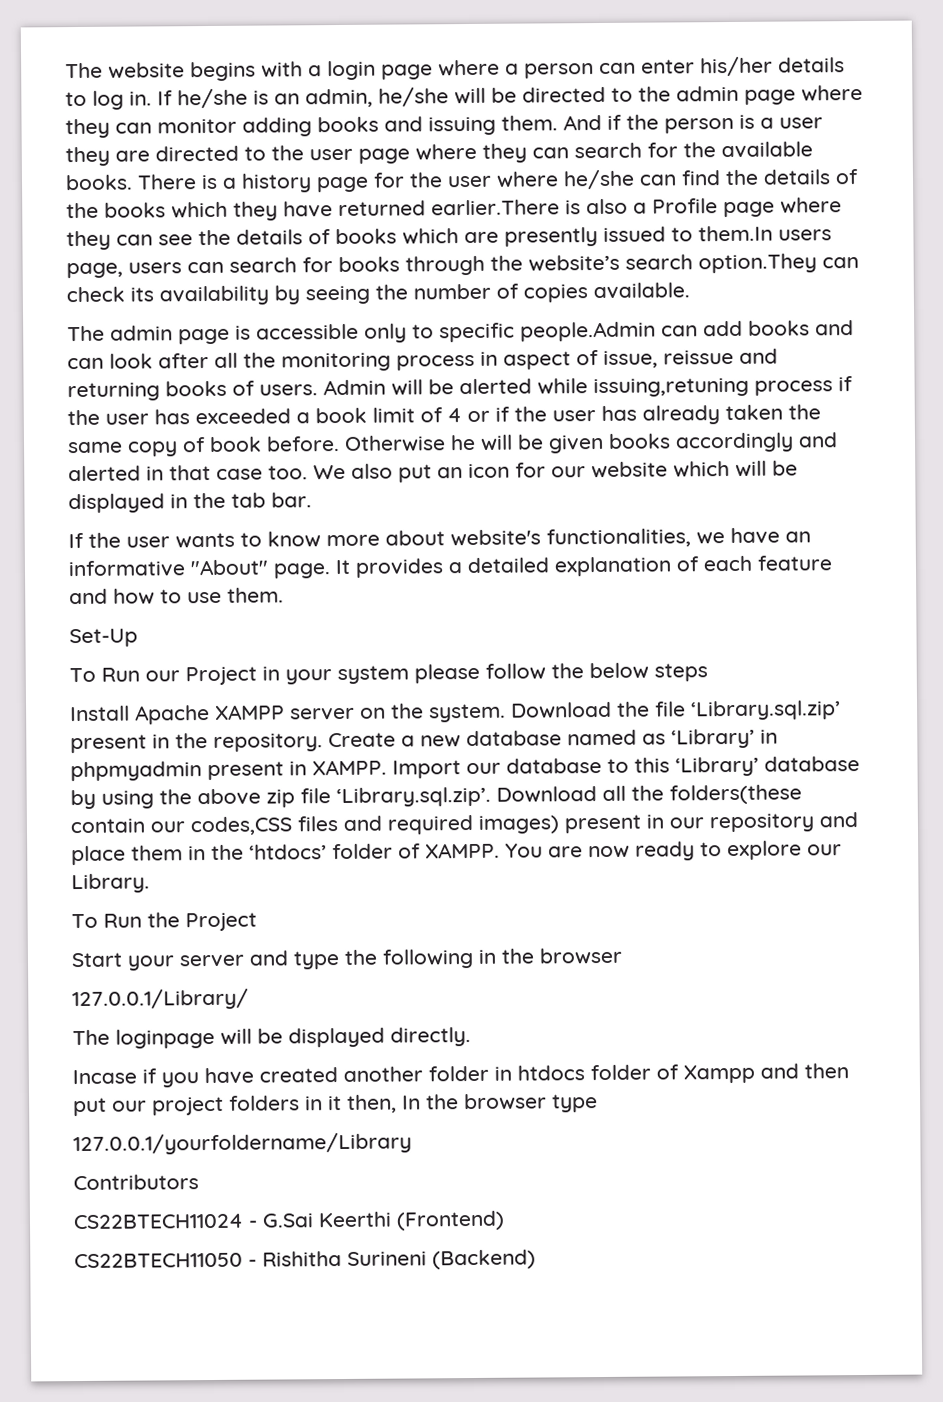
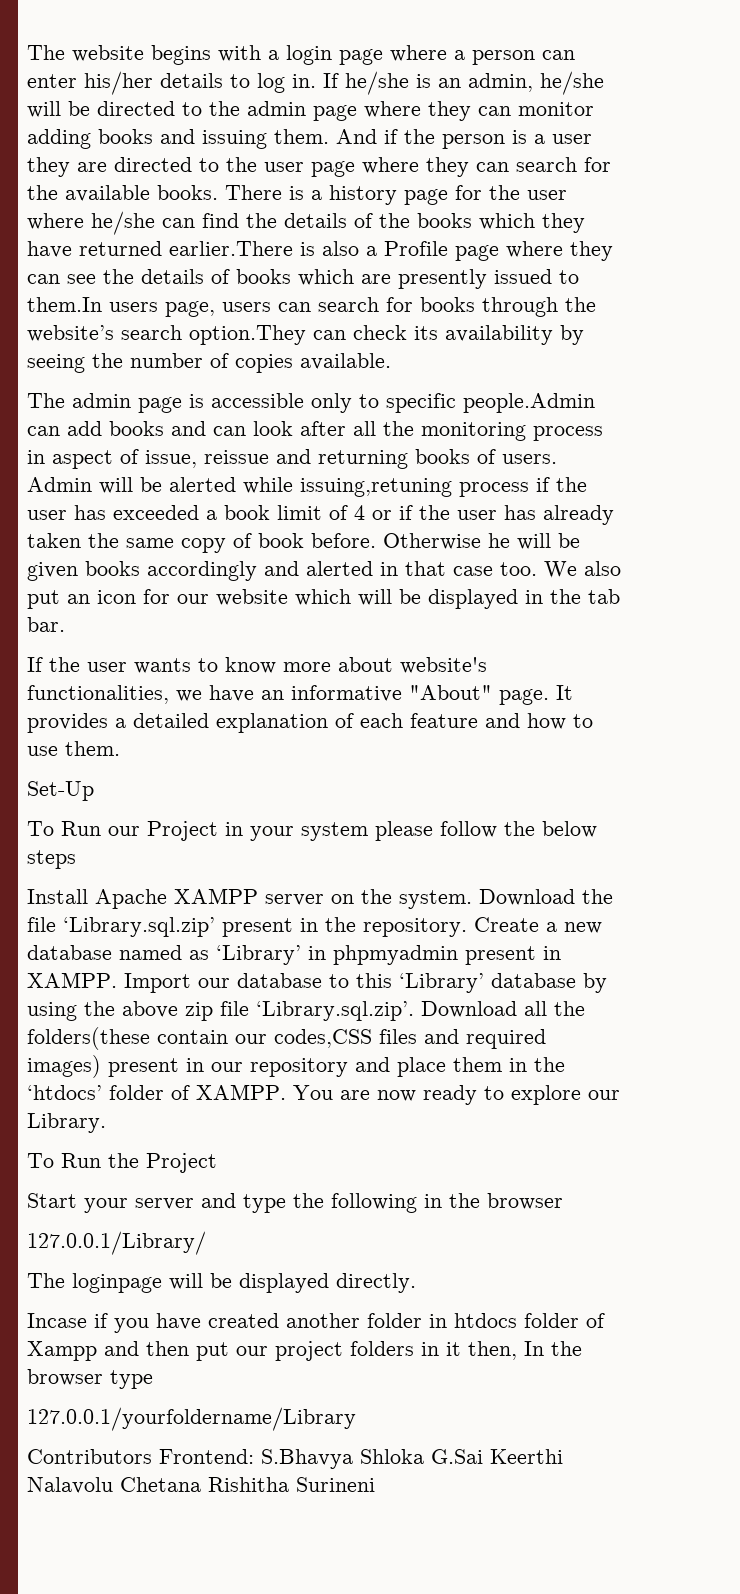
- Contributors
- CS22BTECH11024 - G.Sai Keerthi (Frontend)
- CS22BTECH11050 - Rishitha Surineni (Backend)
+ Contributors Frontend: S.Bhavya Shloka G.Sai Keerthi Nalavolu Chetana Rishitha Surineni

